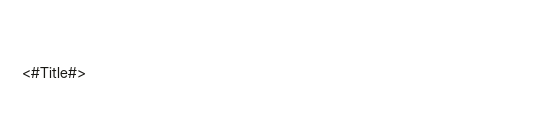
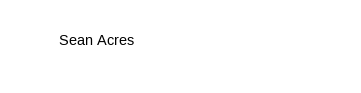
- <#Title#>
+ Sean Acres

